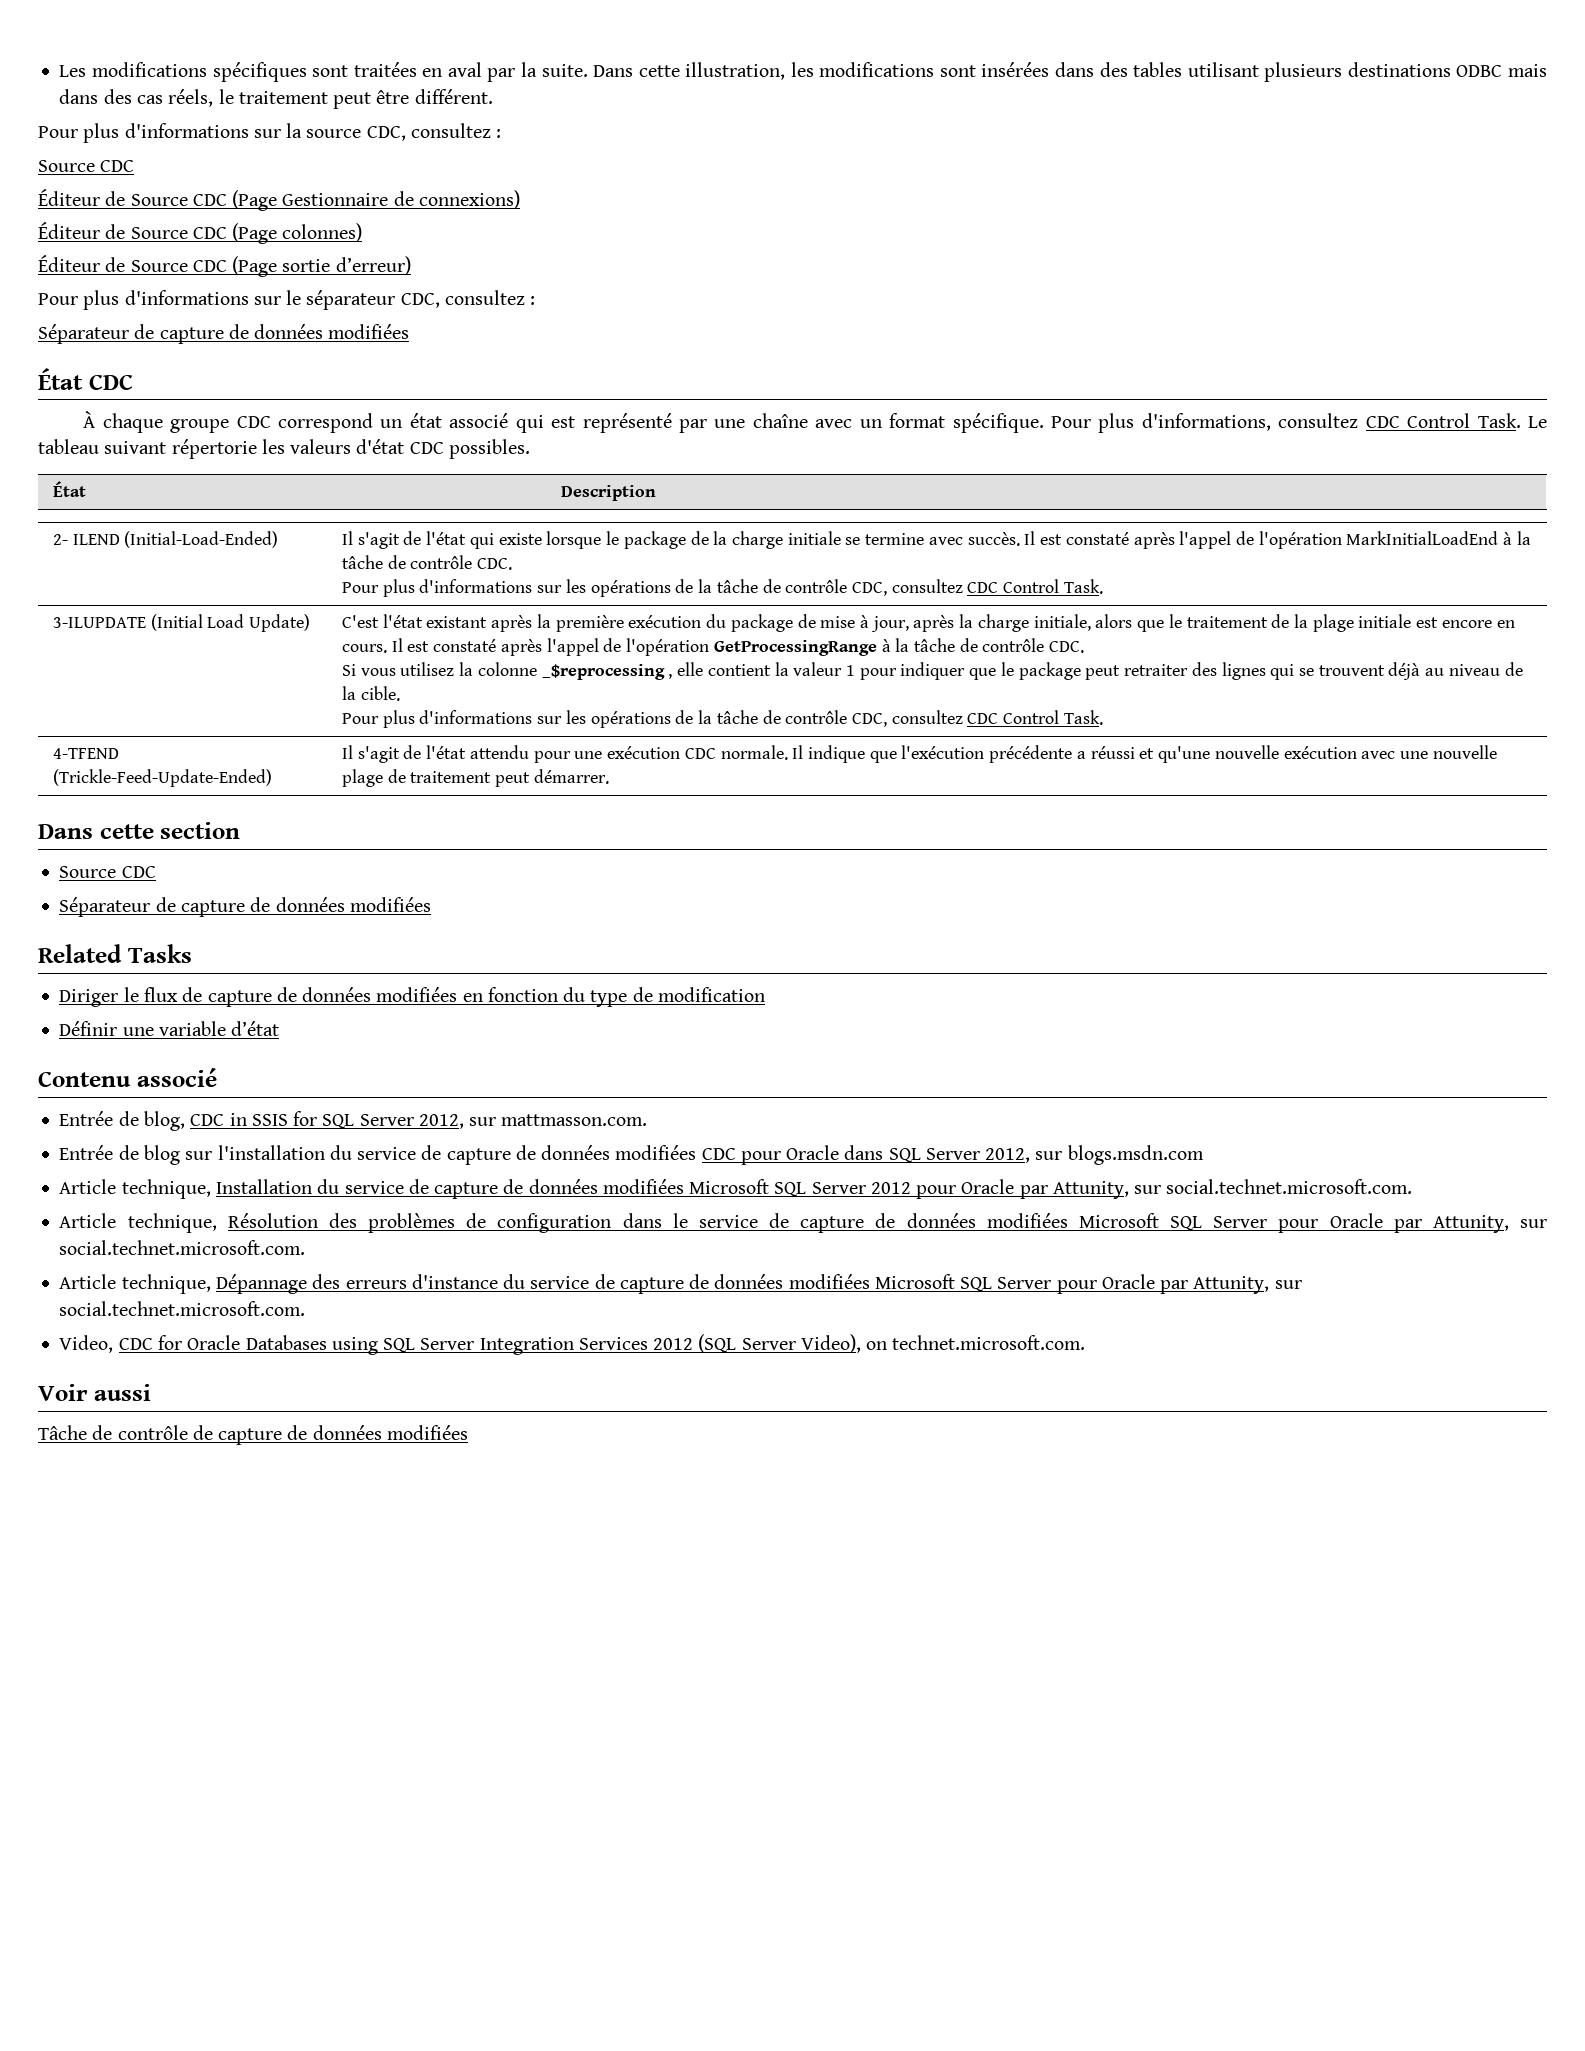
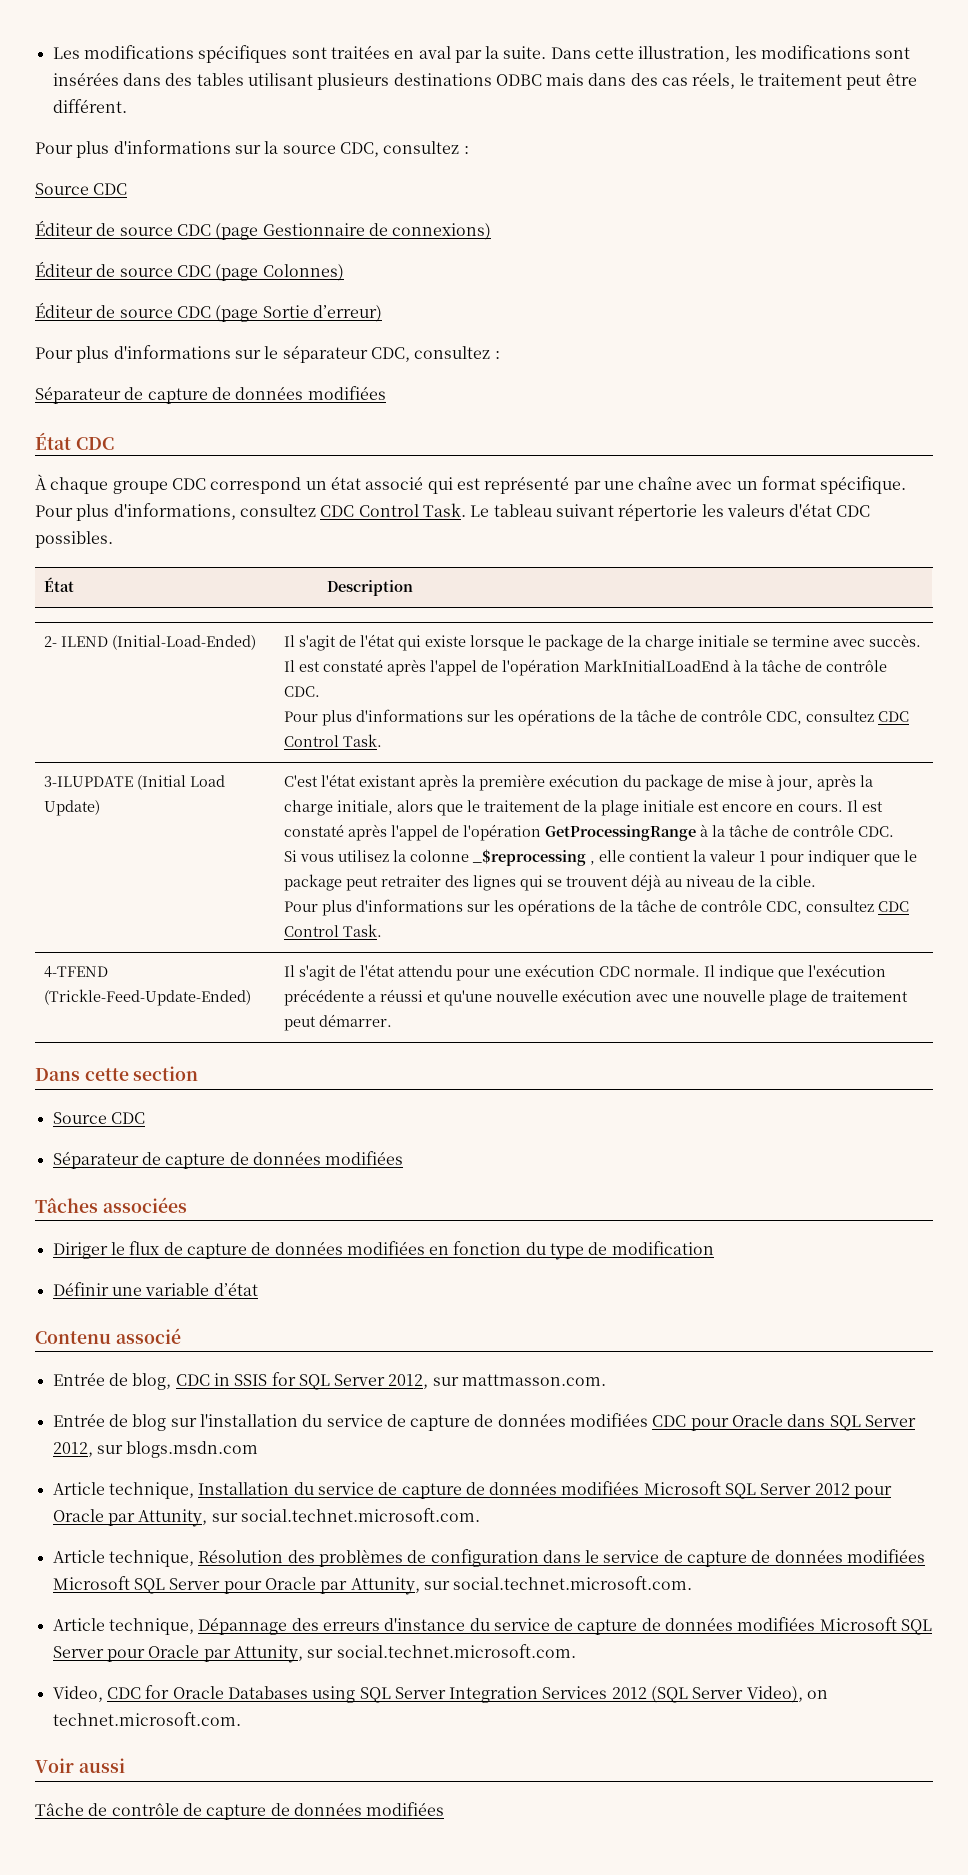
- Éditeur de Source CDC (Page Gestionnaire de connexions)
+ Éditeur de source CDC (page Gestionnaire de connexions)
- Éditeur de Source CDC (Page colonnes)
- Éditeur de Source CDC (Page sortie d’erreur)
+ Éditeur de source CDC (page Colonnes)
+ Éditeur de source CDC (page Sortie d’erreur)
- Related Tasks
+ Tâches associées

